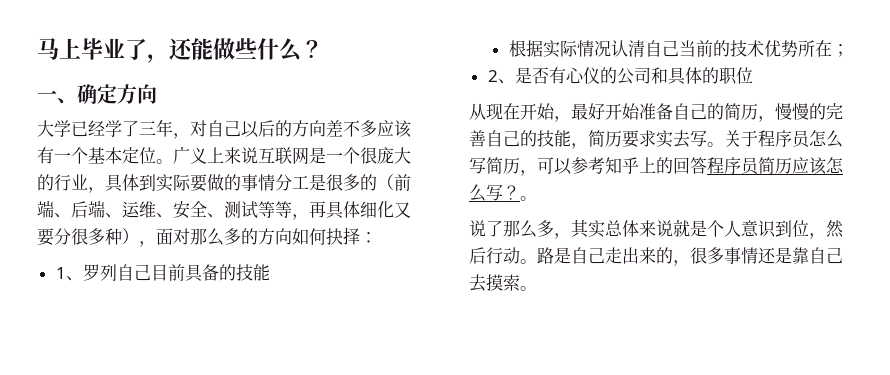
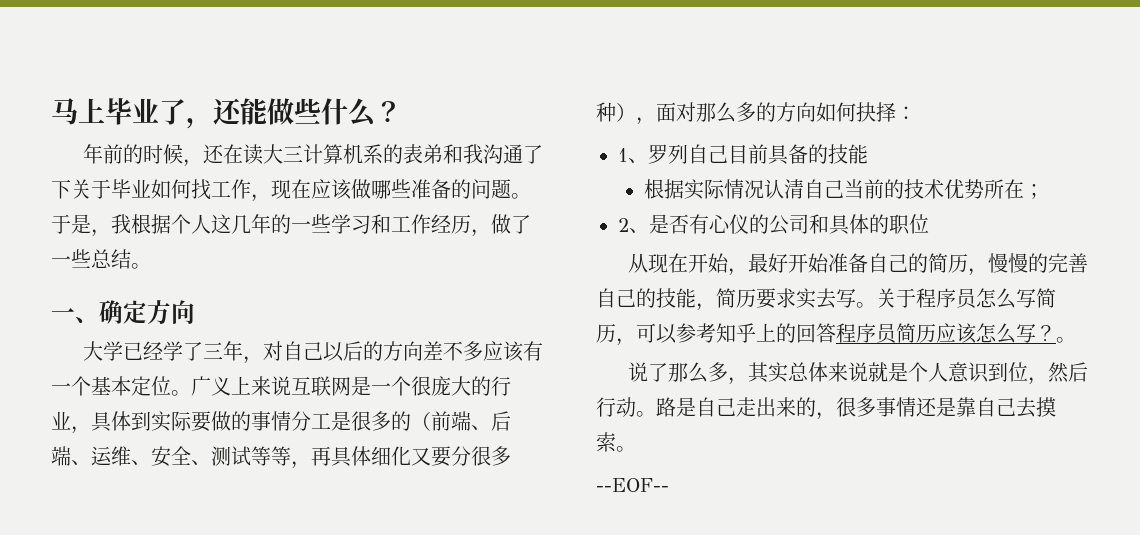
+ 年前的时候，还在读大三计算机系的表弟和我沟通了下关于毕业如何找工作，现在应该做哪些准备的问题。于是，我根据个人这几年的一些学习和工作经历，做了一些总结。
+ --EOF--

